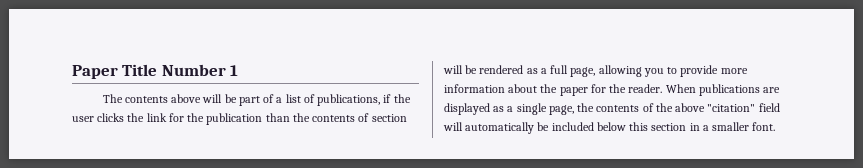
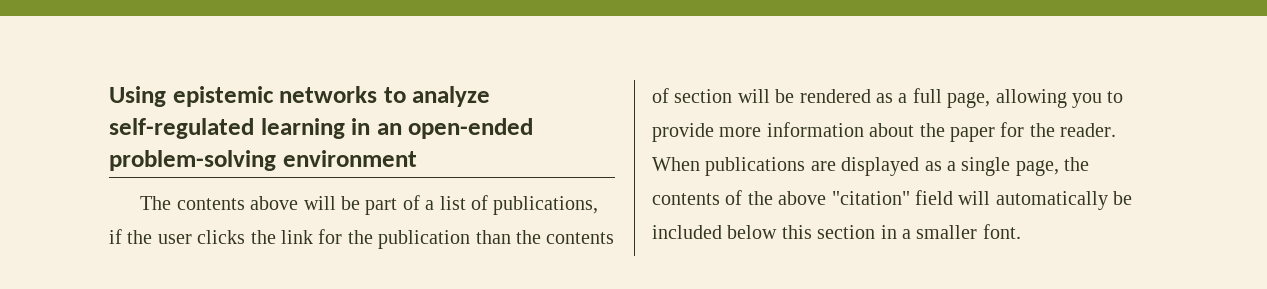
- Paper Title Number 1
+ Using epistemic networks to analyze self-regulated learning in an open-ended problem-solving environment

